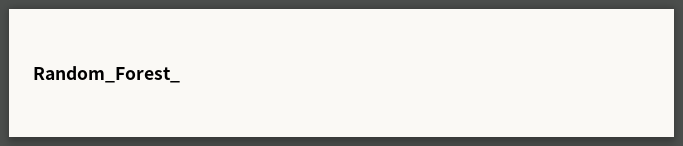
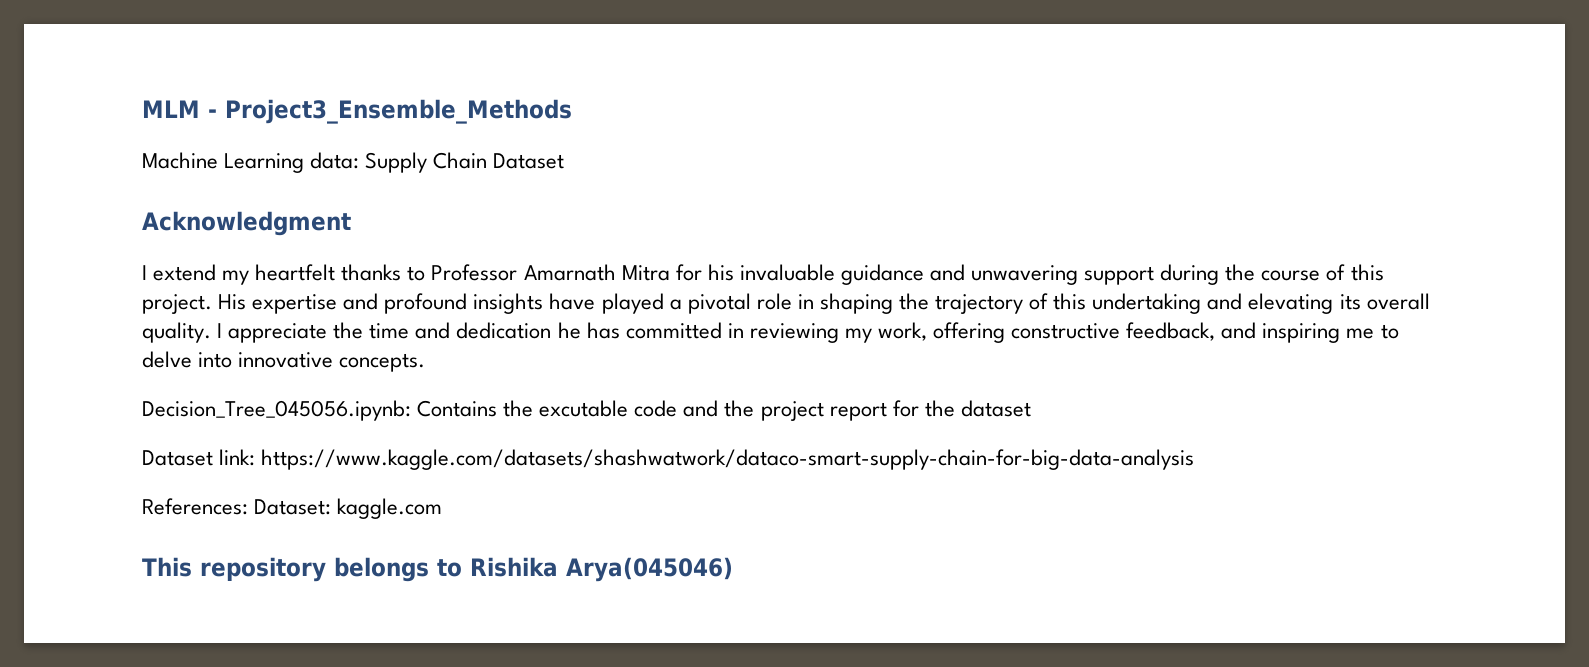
- Random_Forest_
+ MLM - Project3_Ensemble_Methods
+ Machine Learning data: Supply Chain Dataset
+ Acknowledgment
+ I extend my heartfelt thanks to Professor Amarnath Mitra for his invaluable guidance and unwavering support during the course of this project. His expertise and profound insights have played a pivotal role in shaping the trajectory of this undertaking and elevating its overall quality. I appreciate the time and dedication he has committed in reviewing my work, offering constructive feedback, and inspiring me to delve into innovative concepts.
+ Decision_Tree_045056.ipynb: Contains the excutable code and the project report for the dataset
+ Dataset link: https://www.kaggle.com/datasets/shashwatwork/dataco-smart-supply-chain-for-big-data-analysis
+ References: Dataset: kaggle.com
+ This repository belongs to Rishika Arya(045046)

